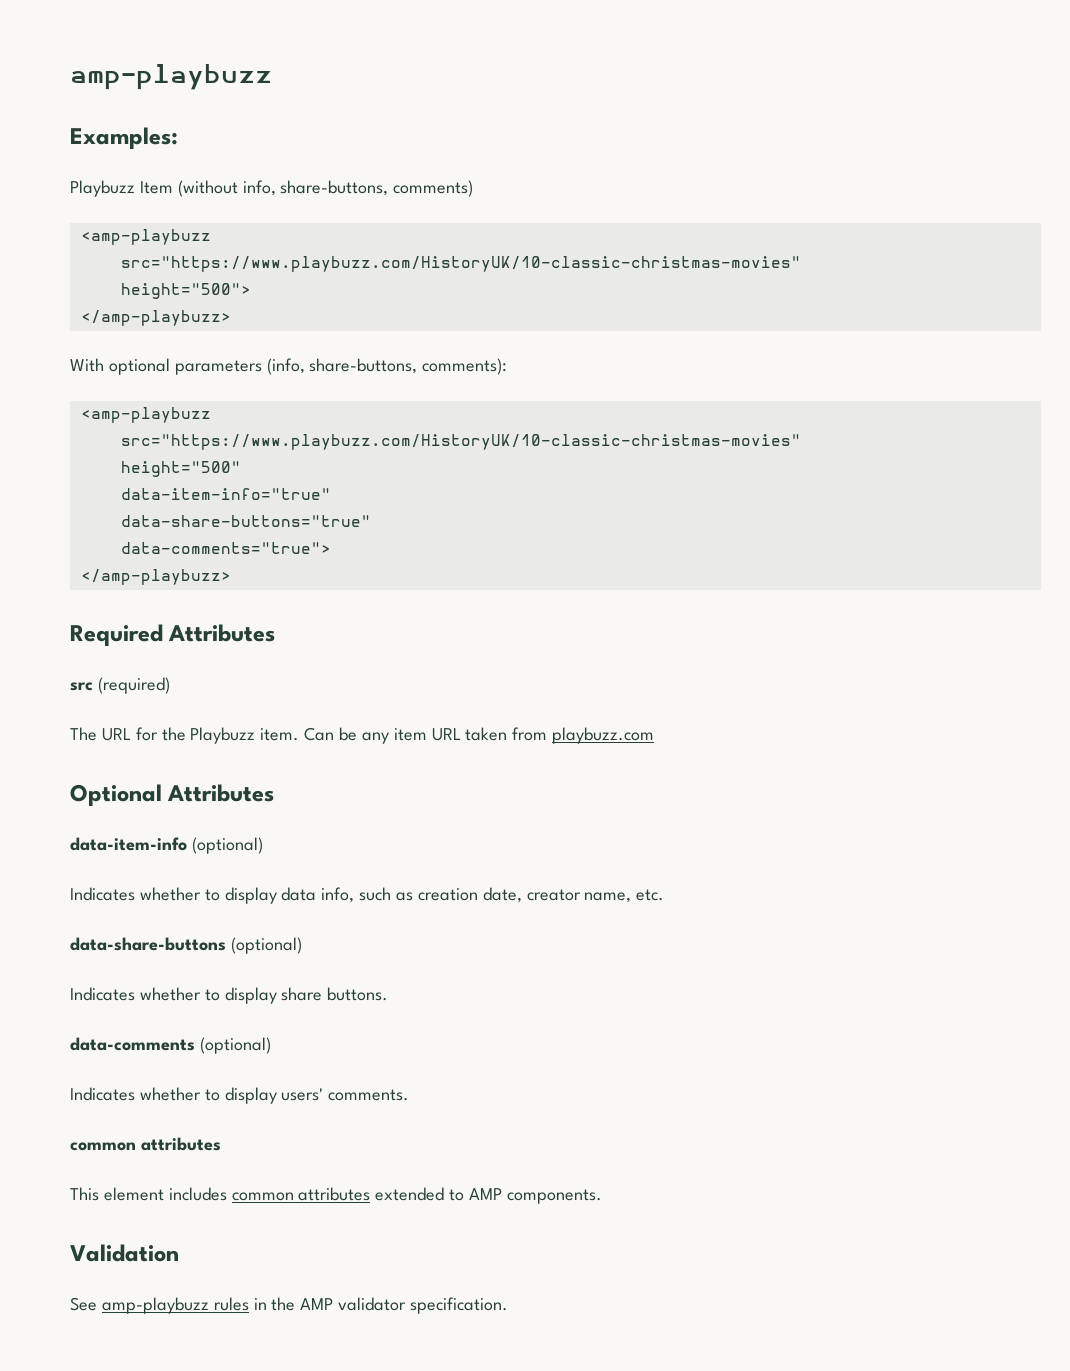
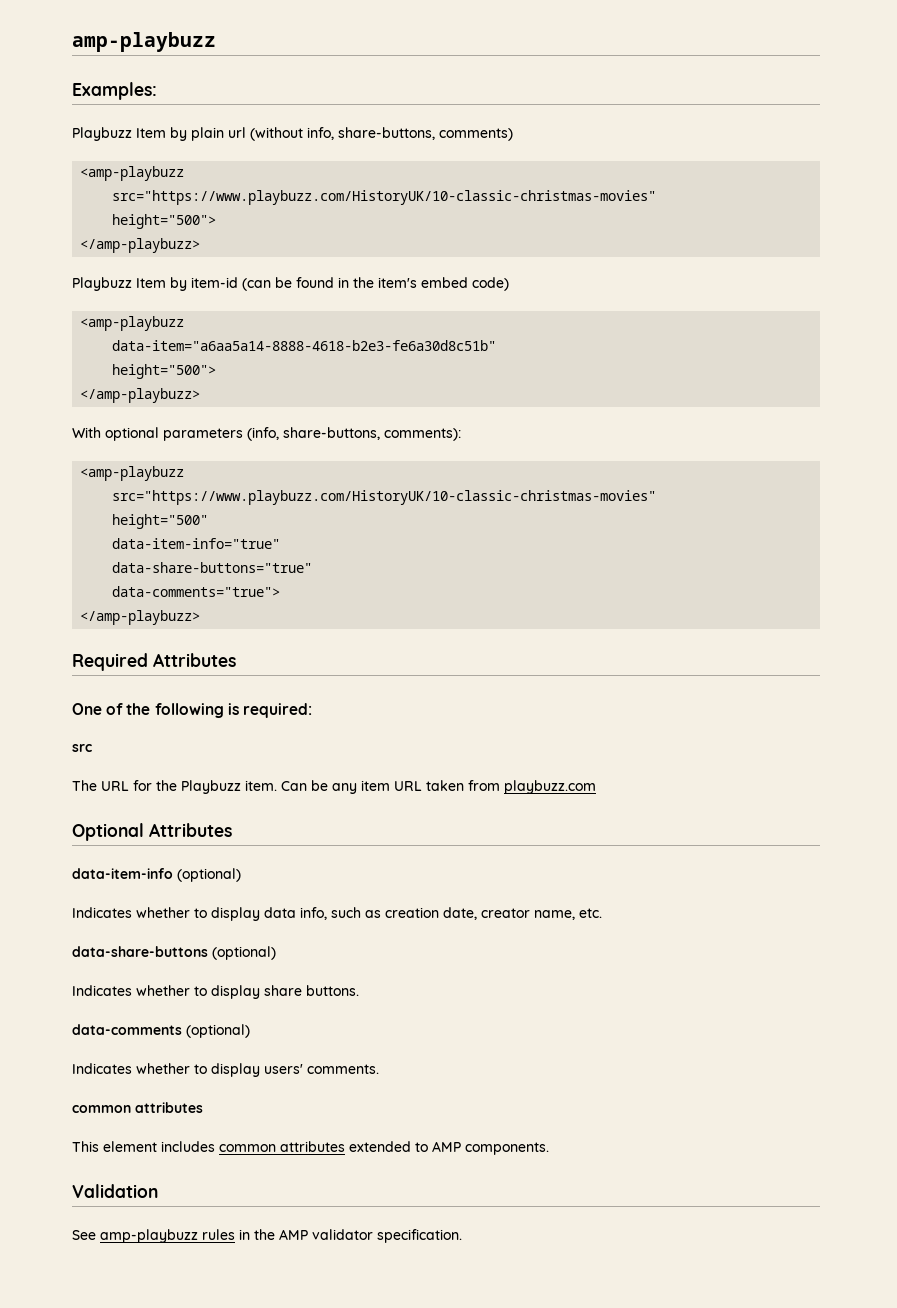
- Playbuzz Item (without info, share-buttons, comments)
+ Playbuzz Item by plain url (without info, share-buttons, comments)
+ Playbuzz Item by item-id (can be found in the item's embed code)
+ <amp-playbuzz
+ data-item="a6aa5a14-8888-4618-b2e3-fe6a30d8c51b"
+ height="500">
+ </amp-playbuzz>
+ One of the following is required:
- src (required)
+ src

